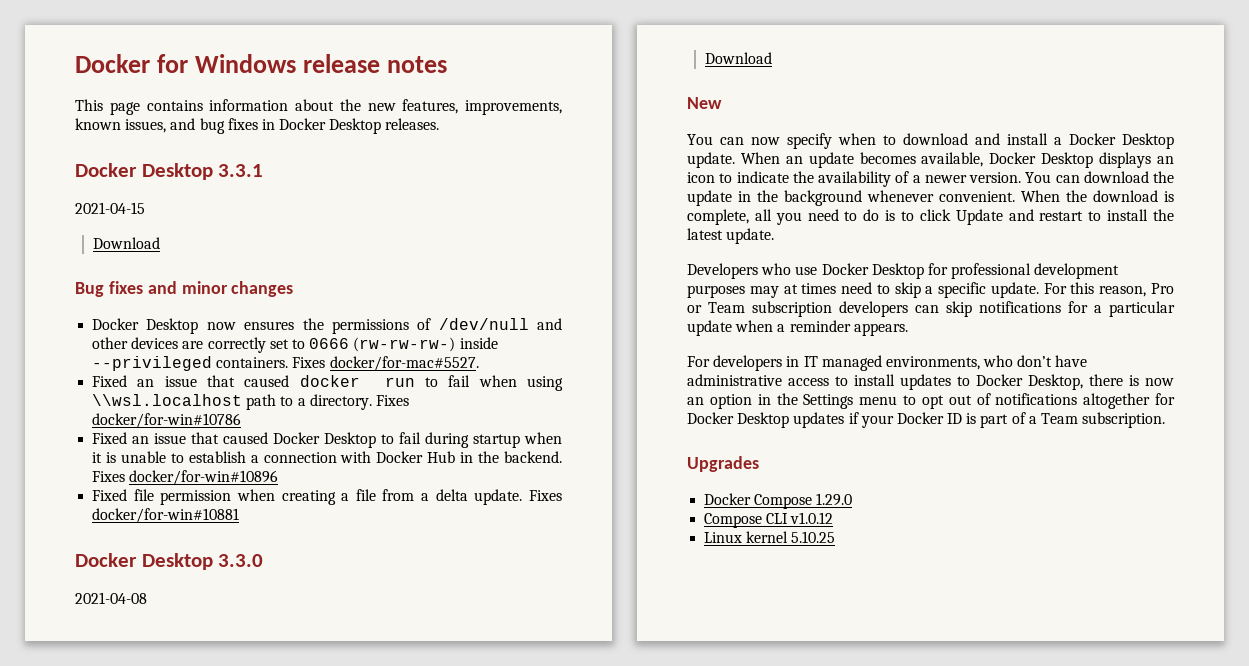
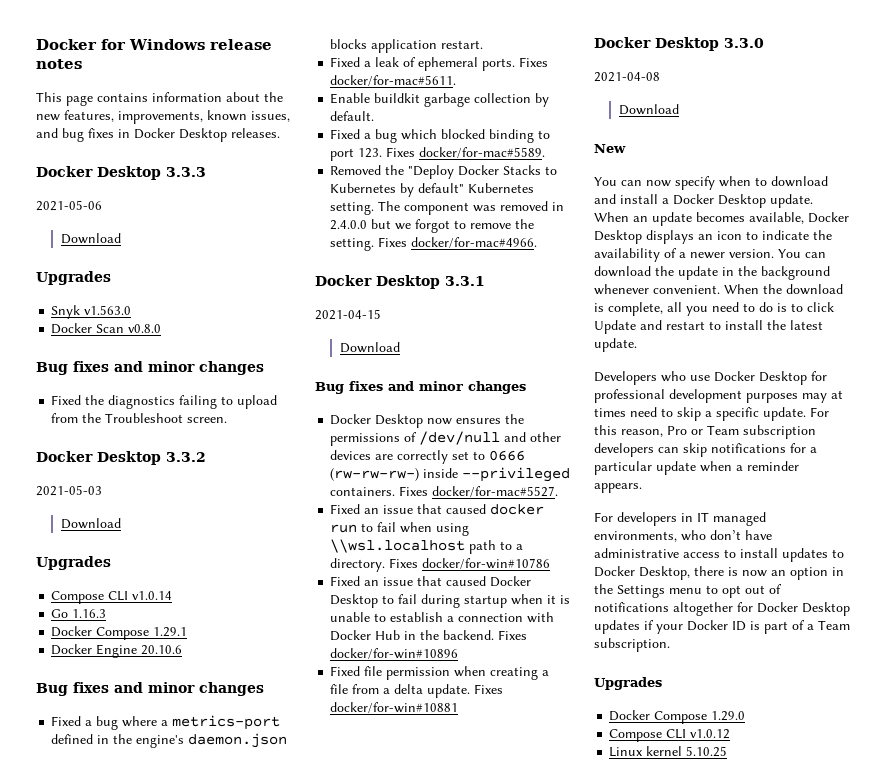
+ Docker Desktop 3.3.3
+ 2021-05-06
+ Download
+ Upgrades
+ Snyk v1.563.0
+ Docker Scan v0.8.0
+ Bug fixes and minor changes
+ Fixed the diagnostics failing to upload from the Troubleshoot screen.
+ Docker Desktop 3.3.2
+ 2021-05-03
+ Download
+ Upgrades
+ Compose CLI v1.0.14
+ Go 1.16.3
+ Docker Compose 1.29.1
+ Docker Engine 20.10.6
+ Bug fixes and minor changes
+ Fixed a bug where a metrics-port defined in the engine's daemon.json blocks application restart.
+ Fixed a leak of ephemeral ports. Fixes docker/for-mac#5611.
+ Enable buildkit garbage collection by default.
+ Fixed a bug which blocked binding to port 123. Fixes docker/for-mac#5589.
+ Removed the "Deploy Docker Stacks to Kubernetes by default" Kubernetes setting. The component was removed in 2.4.0.0 but we forgot to remove the setting. Fixes docker/for-mac#4966.

